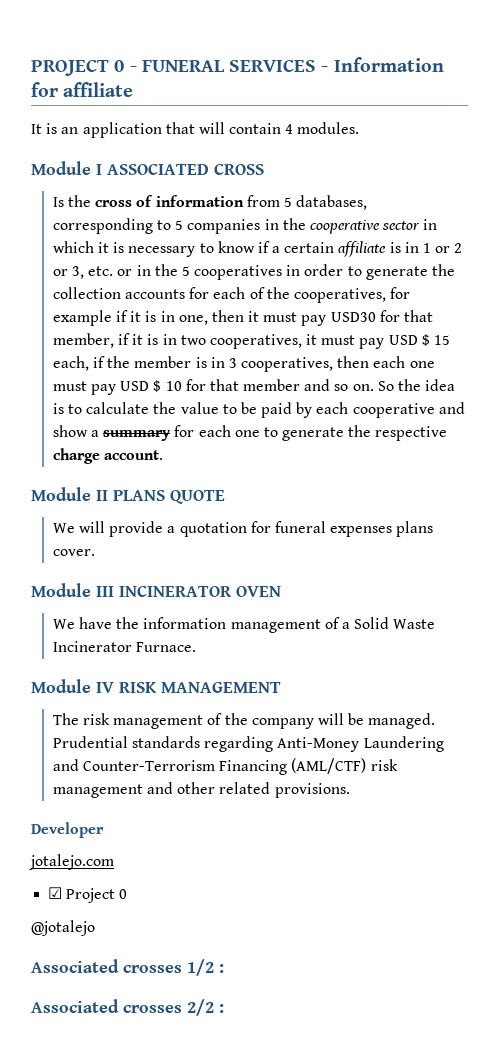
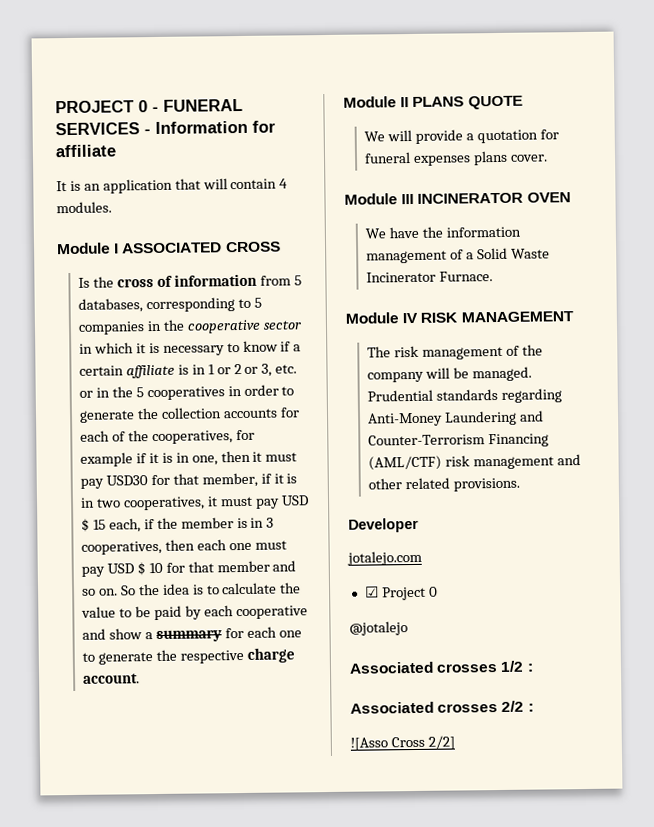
+ ![Asso Cross 2/2]

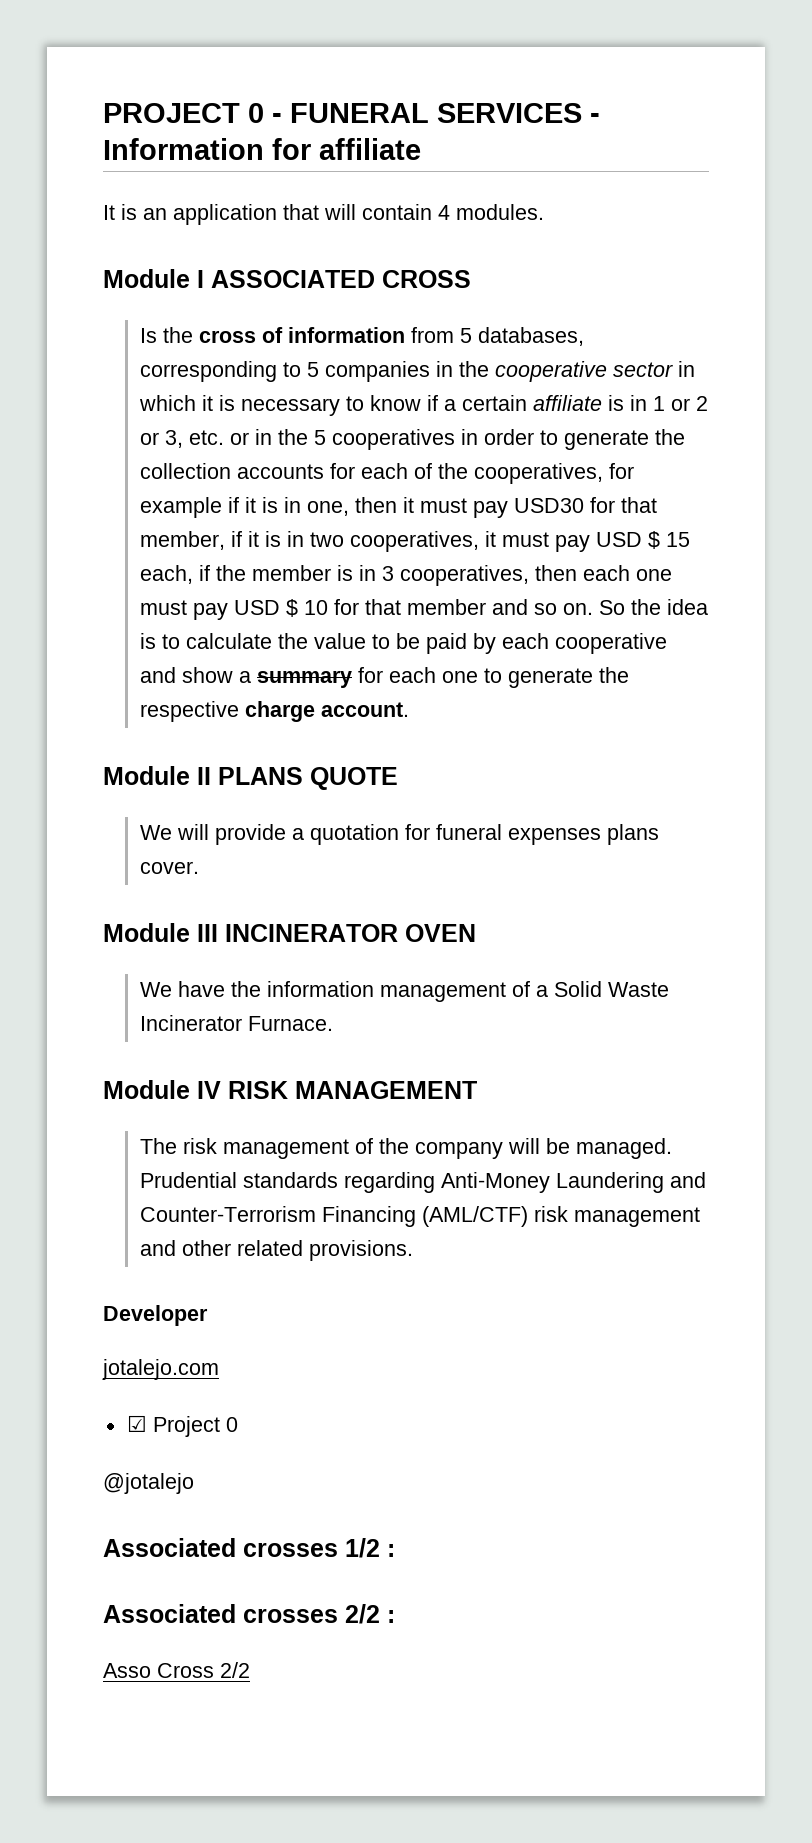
- ![Asso Cross 2/2]
+ Asso Cross 2/2

